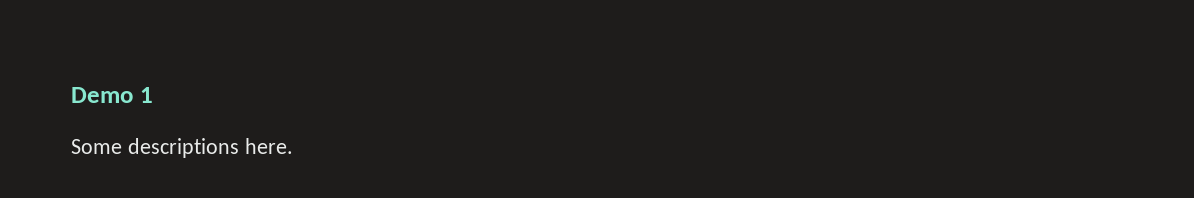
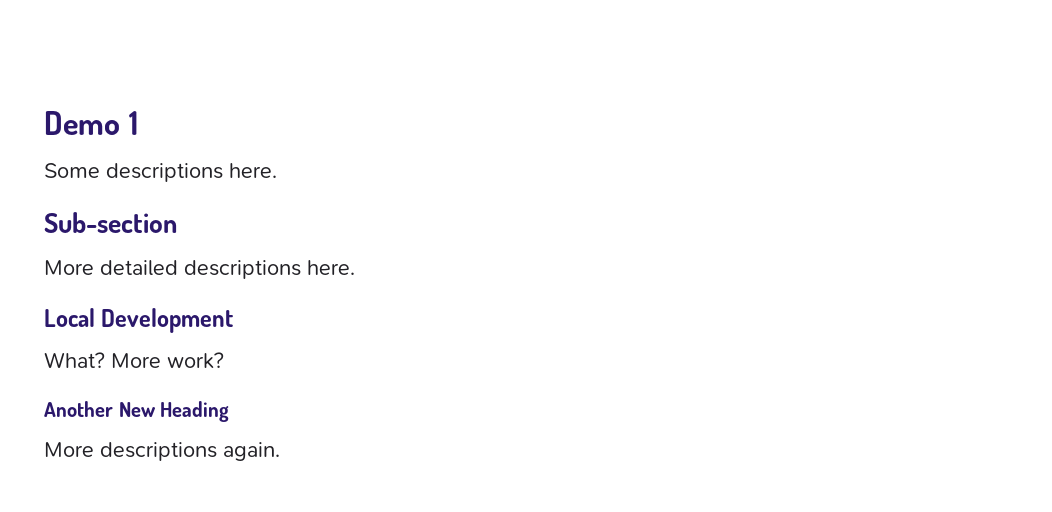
+ Sub-section
+ More detailed descriptions here.
+ Local Development
+ What? More work?
+ Another New Heading
+ More descriptions again.

